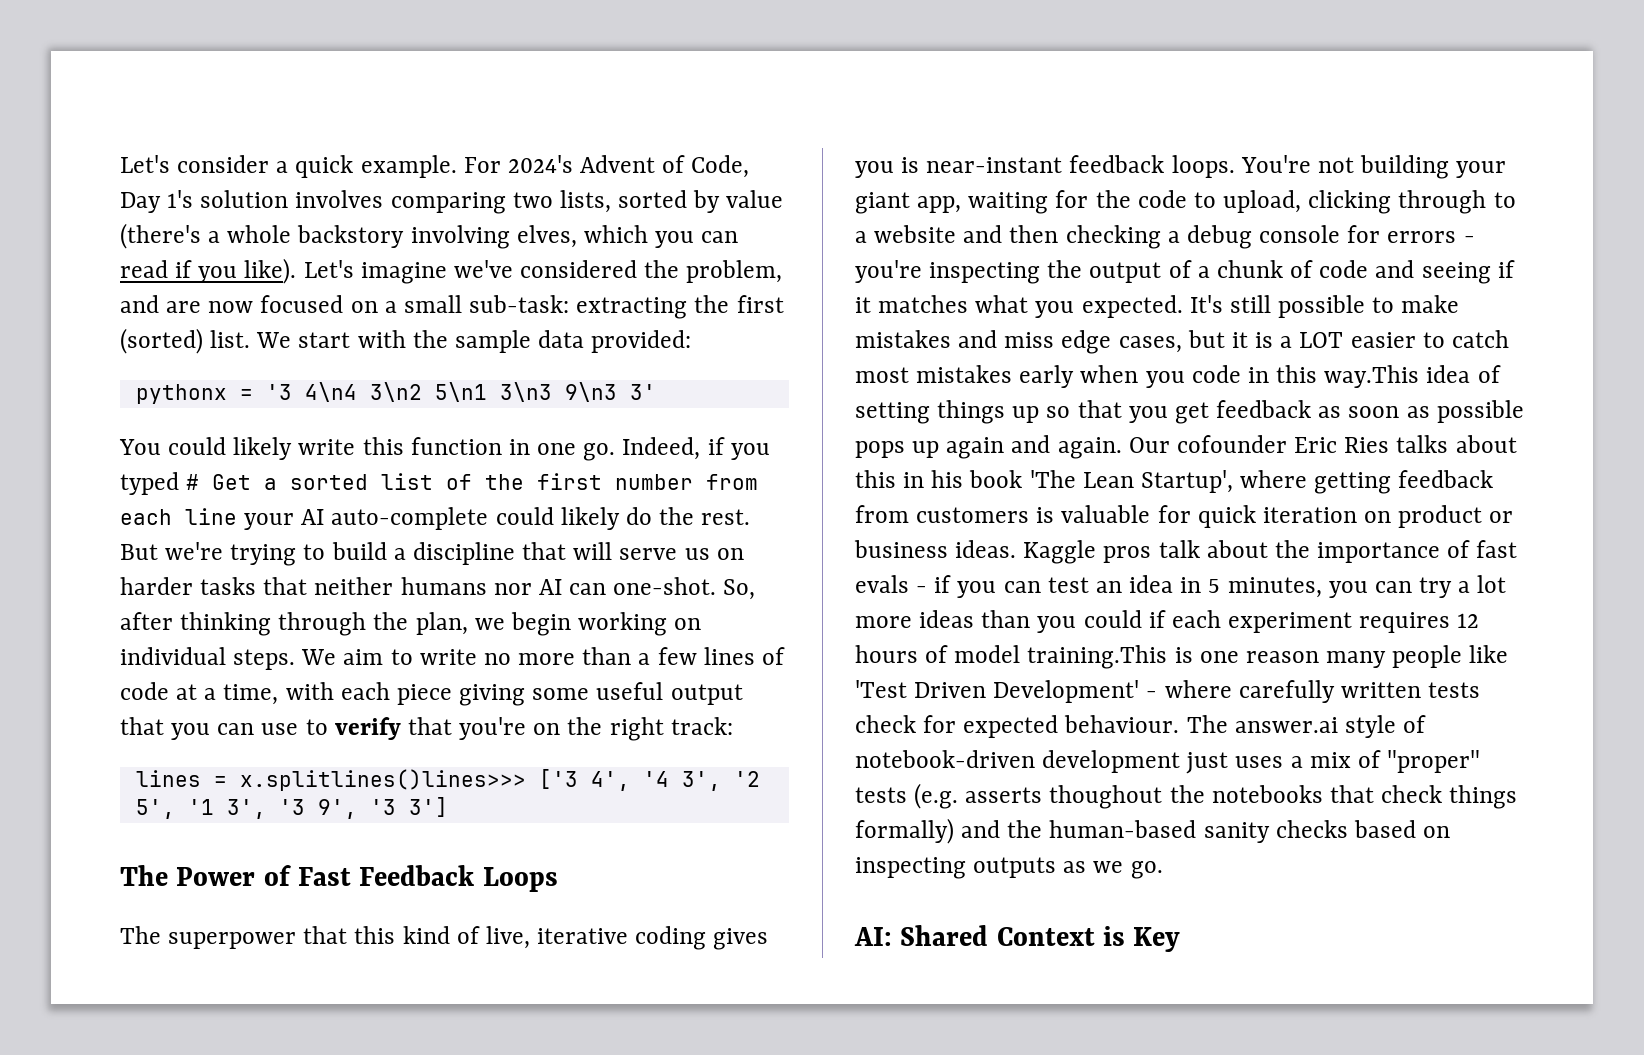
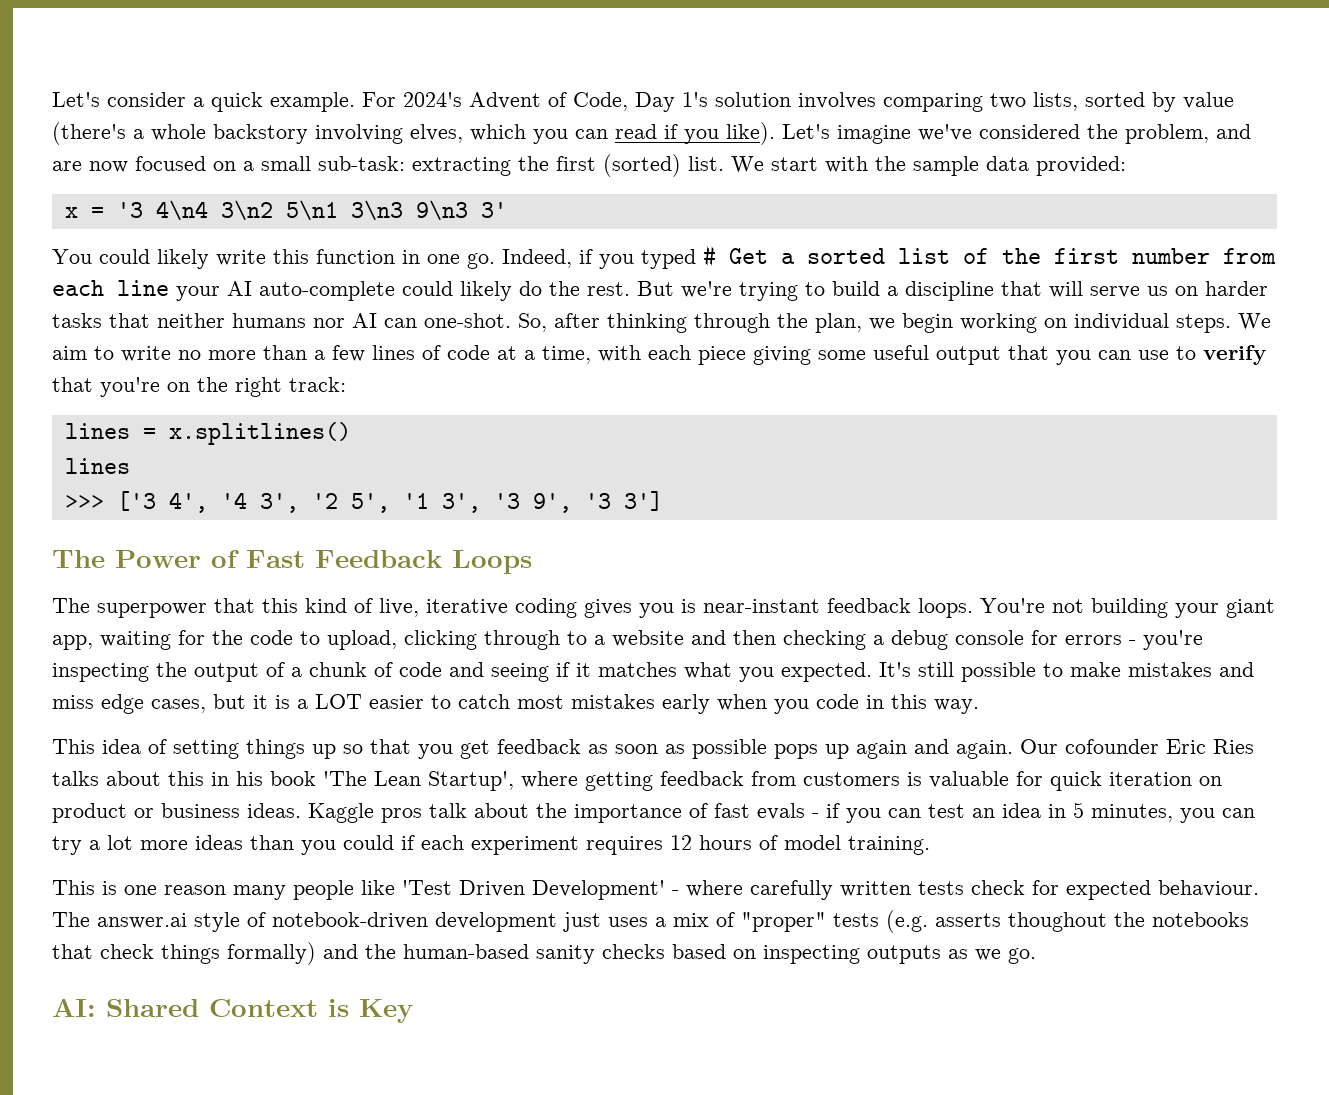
- pythonx = '3 4\n4 3\n2 5\n1 3\n3 9\n3 3'
+ x = '3 4\n4 3\n2 5\n1 3\n3 9\n3 3'
- lines = x.splitlines()lines>>> ['3 4', '4 3', '2 5', '1 3', '3 9', '3 3']
+ lines = x.splitlines()
+ lines
+ >>> ['3 4', '4 3', '2 5', '1 3', '3 9', '3 3']
- It's still possible to make mistakes and miss edge cases, but it is a LOT easier to catch most mistakes early when you code in this way.This idea of setting things up so that you get feedback as soon as possible pops up again and again.
+ It's still possible to make mistakes and miss edge cases, but it is a LOT easier to catch most mistakes early when you code in this way.
+ This idea of setting things up so that you get feedback as soon as possible pops up again and again.
- Kaggle pros talk about the importance of fast evals - if you can test an idea in 5 minutes, you can try a lot more ideas than you could if each experiment requires 12 hours of model training.This is one reason many people like 'Test Driven Development' - where carefully written tests check for expected behaviour.
+ Kaggle pros talk about the importance of fast evals - if you can test an idea in 5 minutes, you can try a lot more ideas than you could if each experiment requires 12 hours of model training.
+ This is one reason many people like 'Test Driven Development' - where carefully written tests check for expected behaviour.

